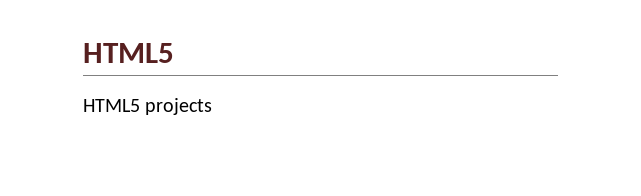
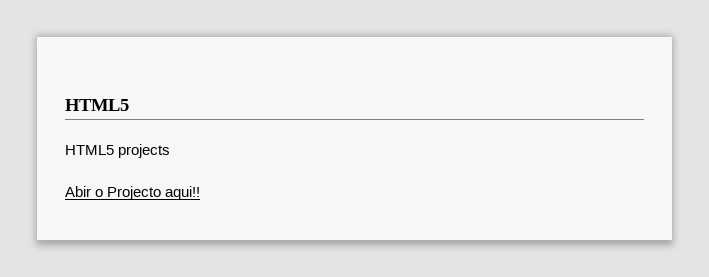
+ Abir o Projecto aqui!!

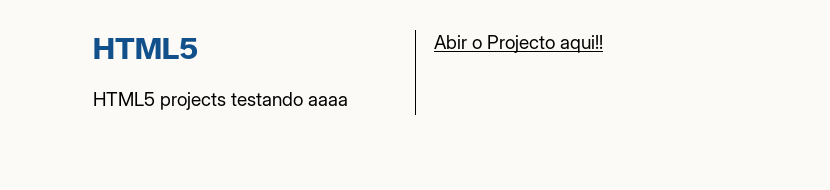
- HTML5 projects
+ HTML5 projects testando aaaa

